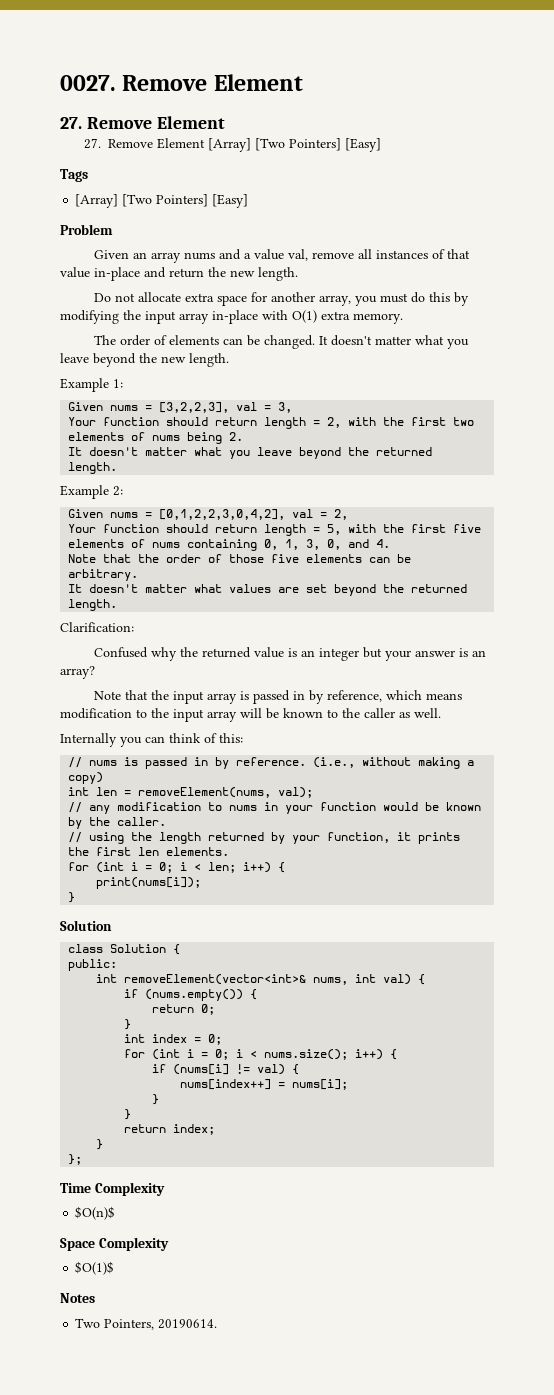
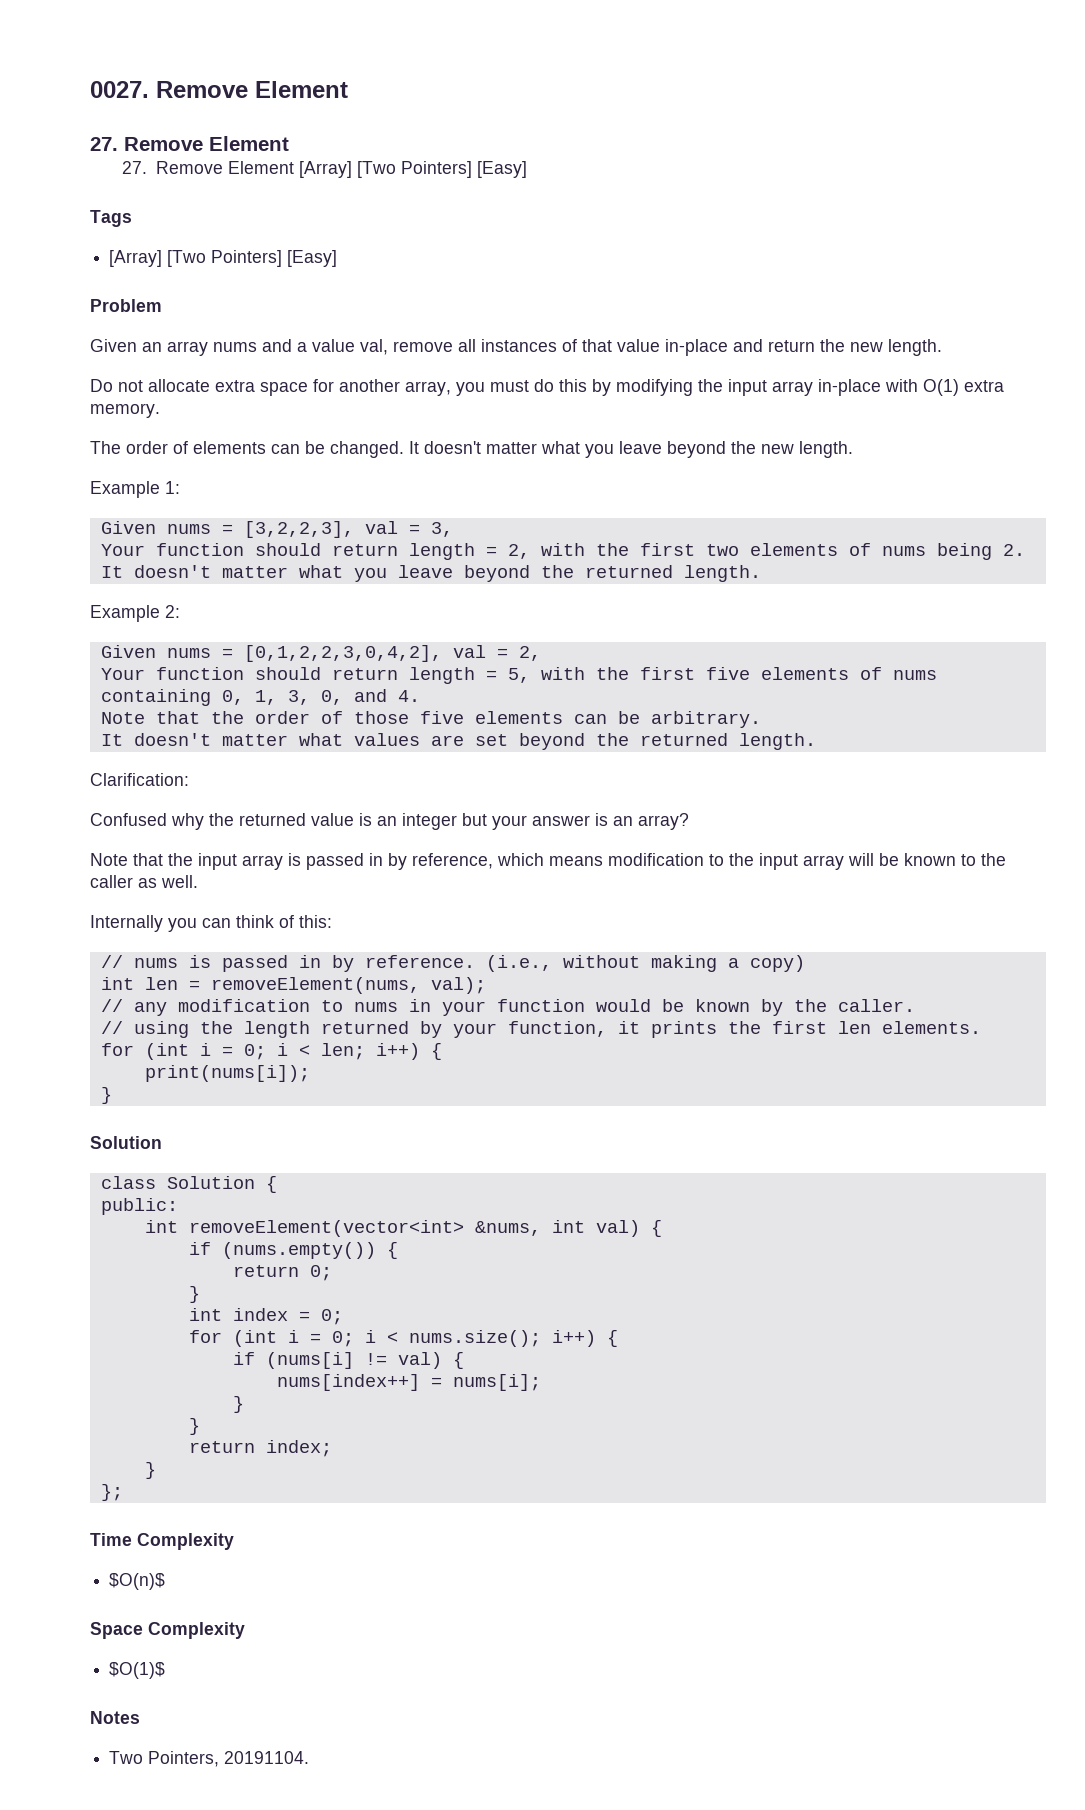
- int removeElement(vector<int>& nums, int val) {
+ int removeElement(vector<int> &nums, int val) {
- Two Pointers, 20190614.
+ Two Pointers, 20191104.

